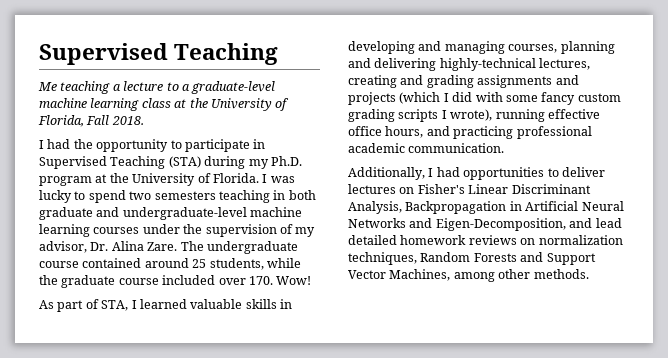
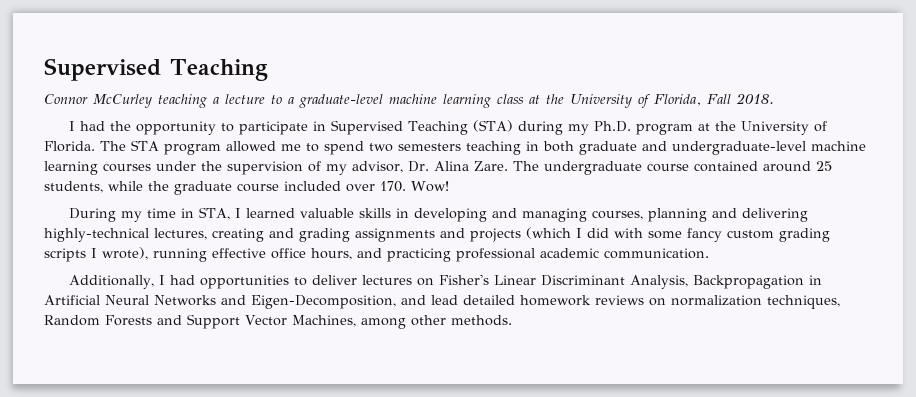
- Me teaching a lecture to a graduate-level machine learning class at the University of Florida, Fall 2018.
+ Connor McCurley teaching a lecture to a graduate-level machine learning class at the University of Florida, Fall 2018.
- I was lucky to spend two semesters teaching in both graduate and undergraduate-level machine learning courses under the supervision of my advisor, Dr. Alina Zare.
+ The STA program allowed me to spend two semesters teaching in both graduate and undergraduate-level machine learning courses under the supervision of my advisor, Dr. Alina Zare.
- As part of STA, I learned valuable skills in developing and managing courses, planning and delivering highly-technical lectures, creating and grading assignments and projects (which I did with some fancy custom grading scripts I wrote), running effective office hours, and practicing professional academic communication.
+ During my time in STA, I learned valuable skills in developing and managing courses, planning and delivering highly-technical lectures, creating and grading assignments and projects (which I did with some fancy custom grading scripts I wrote), running effective office hours, and practicing professional academic communication.

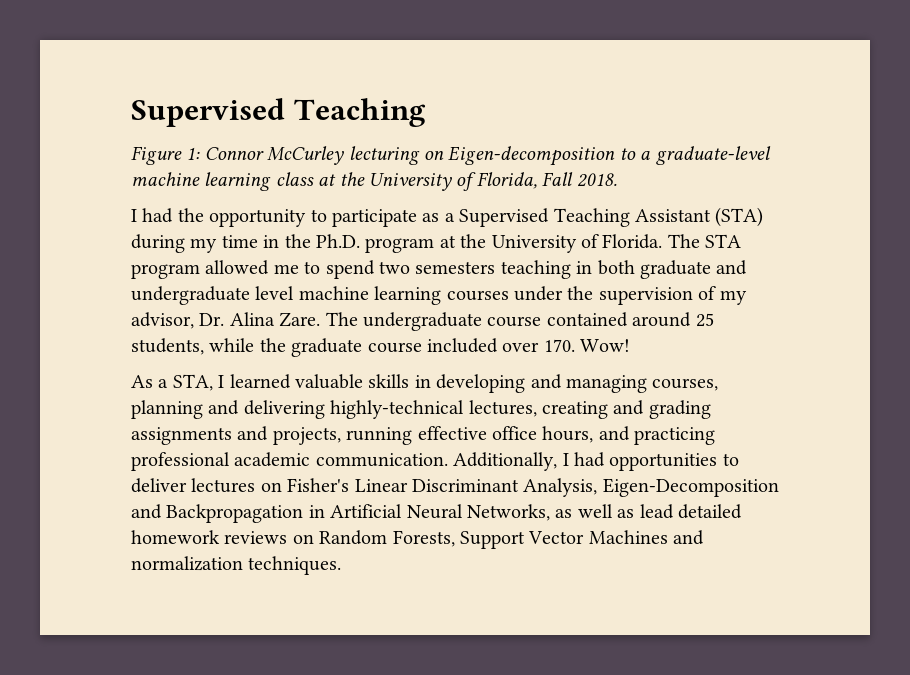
- Connor McCurley teaching a lecture to a graduate-level machine learning class at the University of Florida, Fall 2018.
+ Figure 1: Connor McCurley lecturing on Eigen-decomposition to a graduate-level machine learning class at the University of Florida, Fall 2018.
- I had the opportunity to participate in Supervised Teaching (STA) during my Ph.D. program at the University of Florida.
+ I had the opportunity to participate as a Supervised Teaching Assistant (STA) during my time in the Ph.D. program at the University of Florida.
- The STA program allowed me to spend two semesters teaching in both graduate and undergraduate-level machine learning courses under the supervision of my advisor, Dr. Alina Zare.
+ The STA program allowed me to spend two semesters teaching in both graduate and undergraduate level machine learning courses under the supervision of my advisor, Dr. Alina Zare.
- During my time in STA, I learned valuable skills in developing and managing courses, planning and delivering highly-technical lectures, creating and grading assignments and projects (which I did with some fancy custom grading scripts I wrote), running effective office hours, and practicing professional academic communication.
- Additionally, I had opportunities to deliver lectures on Fisher's Linear Discriminant Analysis, Backpropagation in Artificial Neural Networks and Eigen-Decomposition, and lead detailed homework reviews on normalization techniques, Random Forests and Support Vector Machines, among other methods.
+ As a STA, I learned valuable skills in developing and managing courses, planning and delivering highly-technical lectures, creating and grading assignments and projects, running effective office hours, and practicing professional academic communication. Additionally, I had opportunities to deliver lectures on Fisher's Linear Discriminant Analysis, Eigen-Decomposition and Backpropagation in Artificial Neural Networks, as well as lead detailed homework reviews on Random Forests, Support Vector Machines and normalization techniques.

